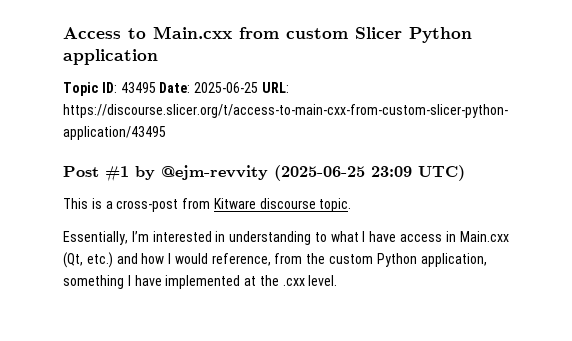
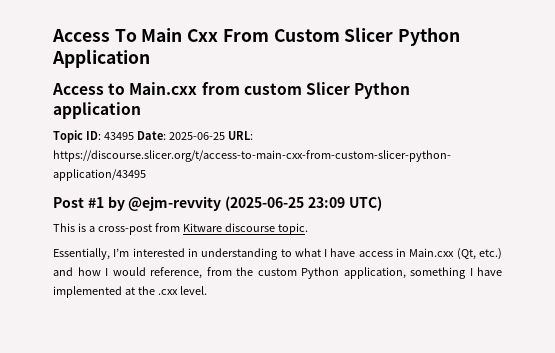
+ Access To Main Cxx From Custom Slicer Python Application

